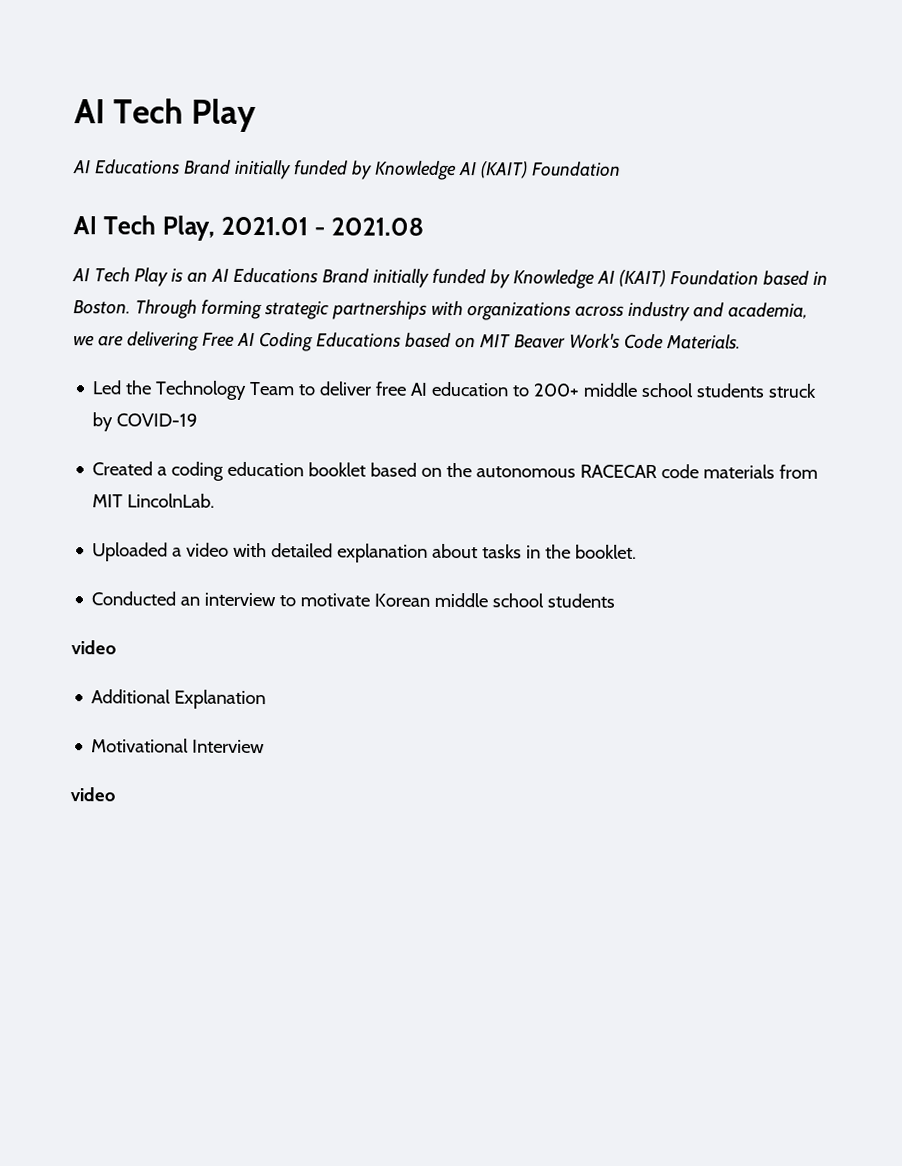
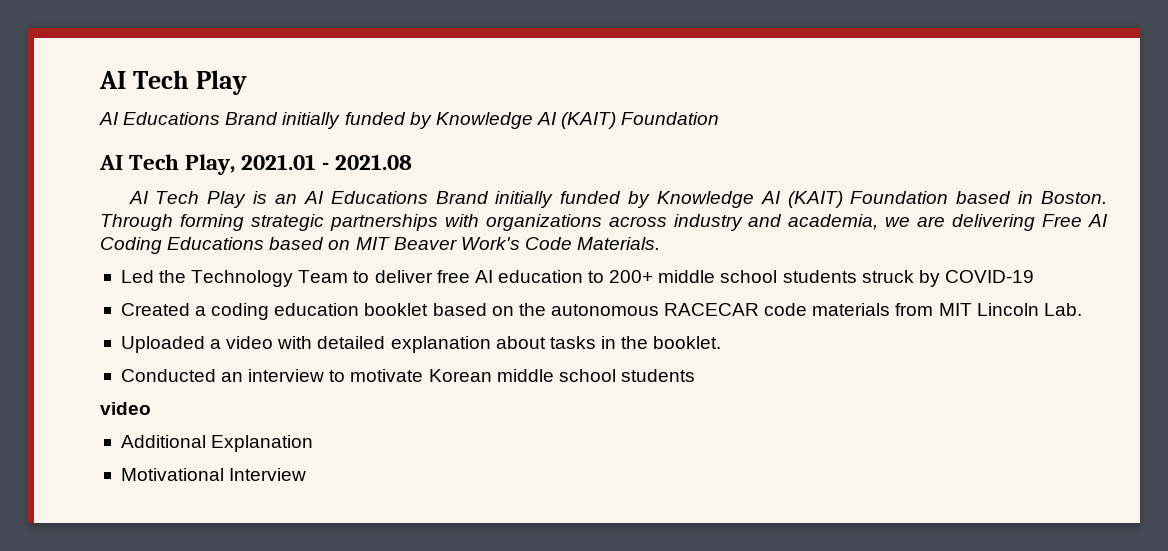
- Created a coding education booklet based on the autonomous RACECAR code materials from MIT LincolnLab.
+ Created a coding education booklet based on the autonomous RACECAR code materials from MIT Lincoln Lab.
  Motivational Interview
- video

